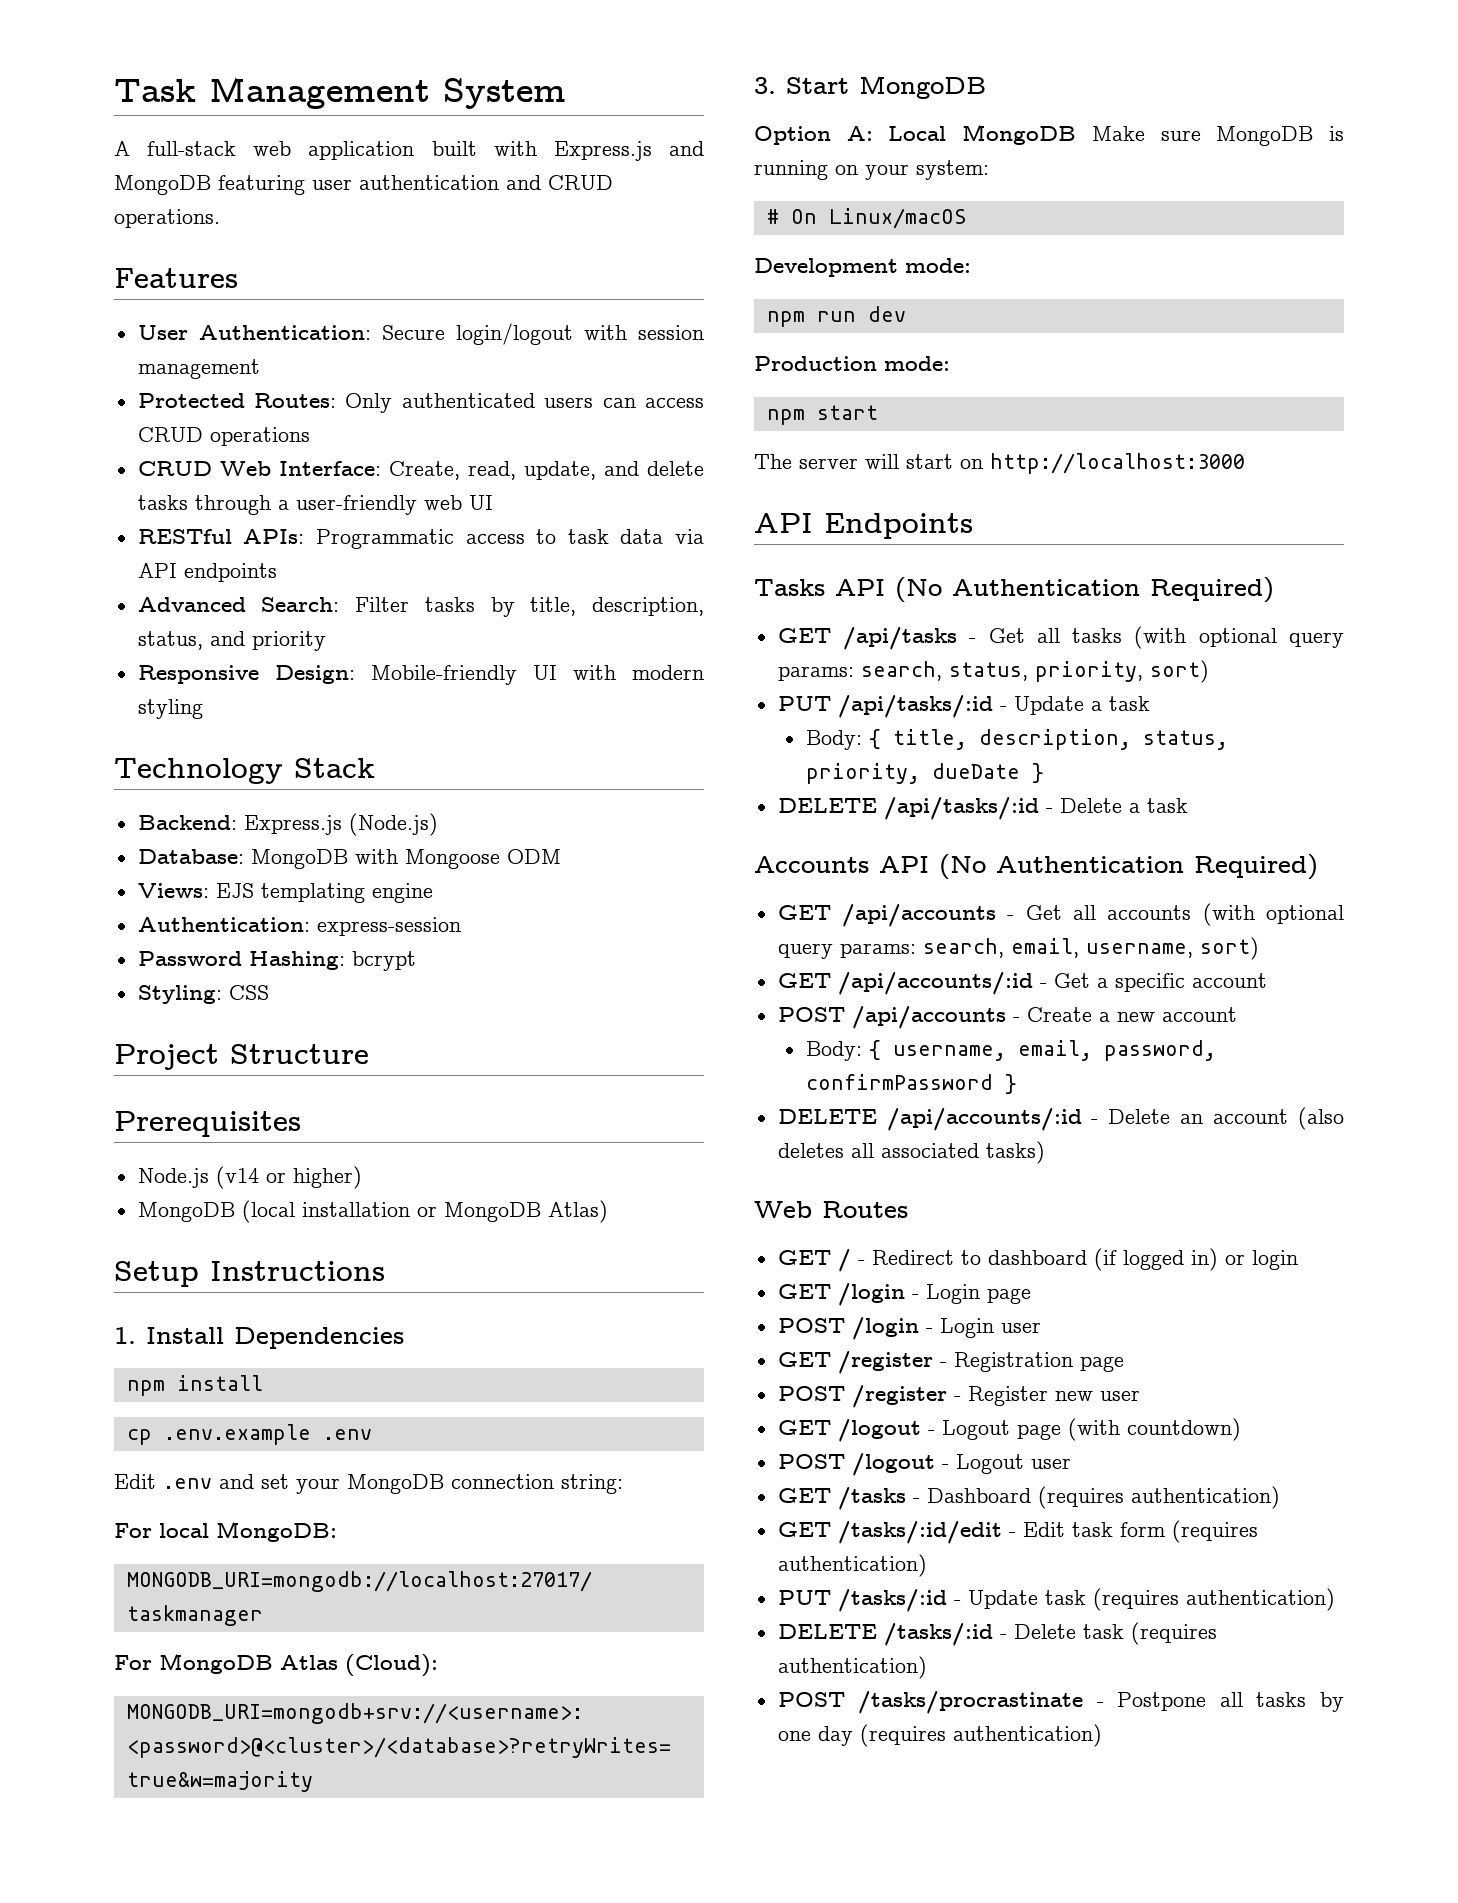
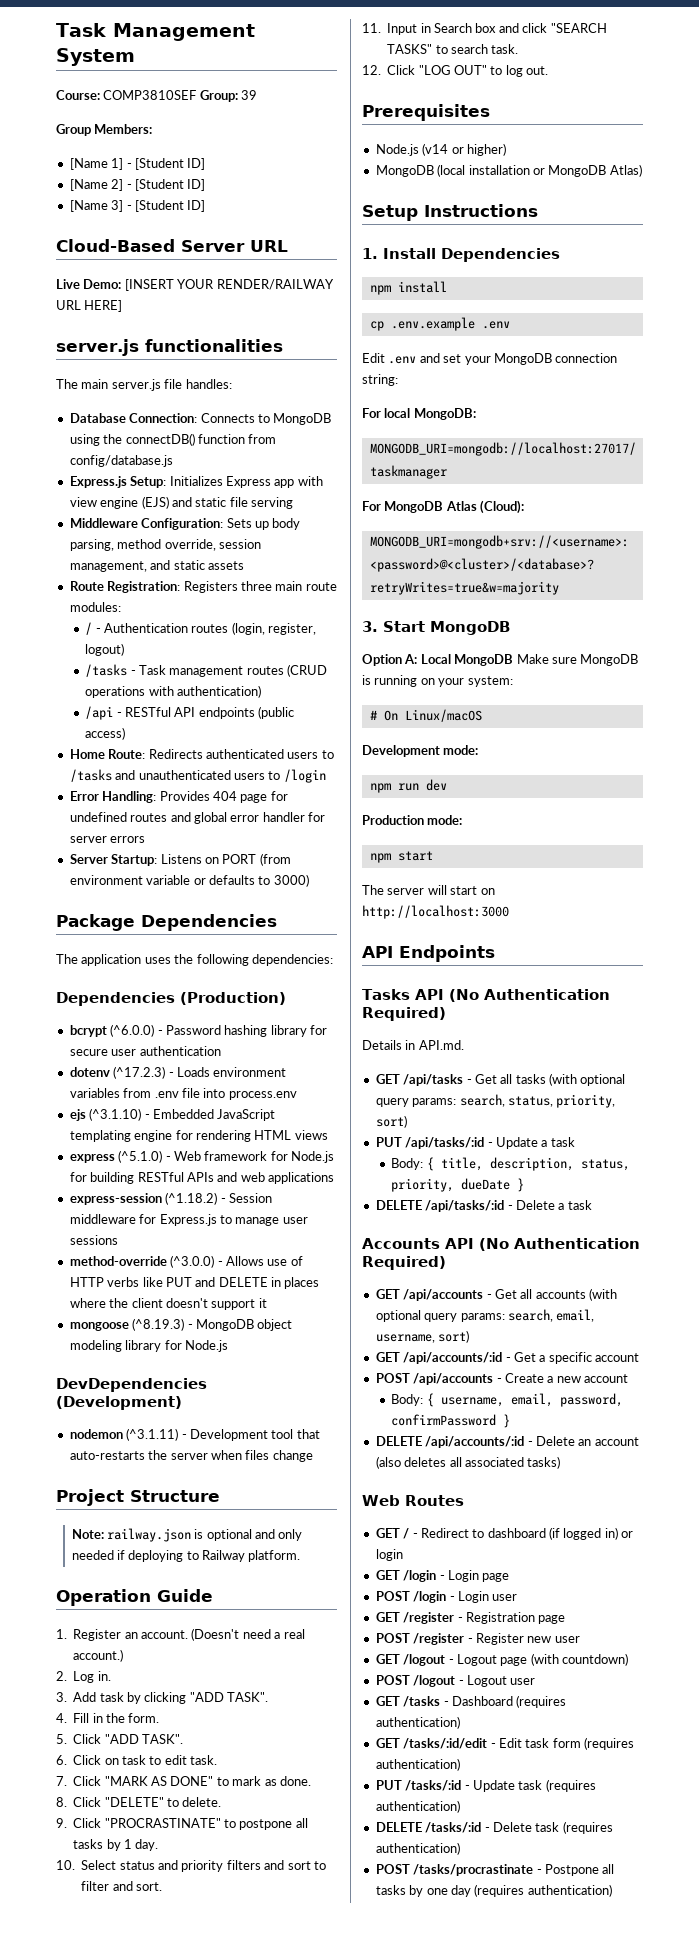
- A full-stack web application built with Express.js and MongoDB featuring user authentication and CRUD operations.
- Features
- User Authentication: Secure login/logout with session management
- Protected Routes: Only authenticated users can access CRUD operations
- CRUD Web Interface: Create, read, update, and delete tasks through a user-friendly web UI
- RESTful APIs: Programmatic access to task data via API endpoints
- Advanced Search: Filter tasks by title, description, status, and priority
- Responsive Design: Mobile-friendly UI with modern styling
- Technology Stack
- Backend: Express.js (Node.js)
- Database: MongoDB with Mongoose ODM
- Views: EJS templating engine
- Authentication: express-session
- Password Hashing: bcrypt
- Styling: CSS
+ Course: COMP3810SEF Group: 39
+ Group Members:
+ [Name 1] - [Student ID]
+ [Name 2] - [Student ID]
+ [Name 3] - [Student ID]
+ Cloud-Based Server URL
+ Live Demo: [INSERT YOUR RENDER/RAILWAY URL HERE]
+ server.js functionalities
+ The main server.js file handles:
+ Database Connection: Connects to MongoDB using the connectDB() function from config/database.js
+ Express.js Setup: Initializes Express app with view engine (EJS) and static file serving
+ Middleware Configuration: Sets up body parsing, method override, session management, and static assets
+ Route Registration: Registers three main route modules:
+ / - Authentication routes (login, register, logout)
+ /tasks - Task management routes (CRUD operations with authentication)
+ /api - RESTful API endpoints (public access)
+ Home Route: Redirects authenticated users to /tasks and unauthenticated users to /login
+ Error Handling: Provides 404 page for undefined routes and global error handler for server errors
+ Server Startup: Listens on PORT (from environment variable or defaults to 3000)
+ Package Dependencies
+ The application uses the following dependencies:
+ Dependencies (Production)
+ bcrypt (^6.0.0) - Password hashing library for secure user authentication
+ dotenv (^17.2.3) - Loads environment variables from .env file into process.env
+ ejs (^3.1.10) - Embedded JavaScript templating engine for rendering HTML views
+ express (^5.1.0) - Web framework for Node.js for building RESTful APIs and web applications
+ express-session (^1.18.2) - Session middleware for Express.js to manage user sessions
+ method-override (^3.0.0) - Allows use of HTTP verbs like PUT and DELETE in places where the client doesn't support it
+ mongoose (^8.19.3) - MongoDB object modeling library for Node.js
+ DevDependencies (Development)
+ nodemon (^3.1.11) - Development tool that auto-restarts the server when files change
  Project Structure
+ Note: railway.json is optional and only needed if deploying to Railway platform.
+ Operation Guide
+ 1. Register an account. (Doesn't need a real account.)
+ 2. Log in.
+ 3. Add task by clicking "ADD TASK".
+ 4. Fill in the form.
+ 5. Click "ADD TASK".
+ 6. Click on task to edit task.
+ 7. Click "MARK AS DONE" to mark as done.
+ 8. Click "DELETE" to delete.
+ 9. Click "PROCRASTINATE" to postpone all tasks by 1 day.
+ 10. Select status and priority filters and sort to filter and sort.
+ 11. Input in Search box and click "SEARCH TASKS" to search task.
+ 12. Click "LOG OUT" to log out.
+ Details in API.md.

